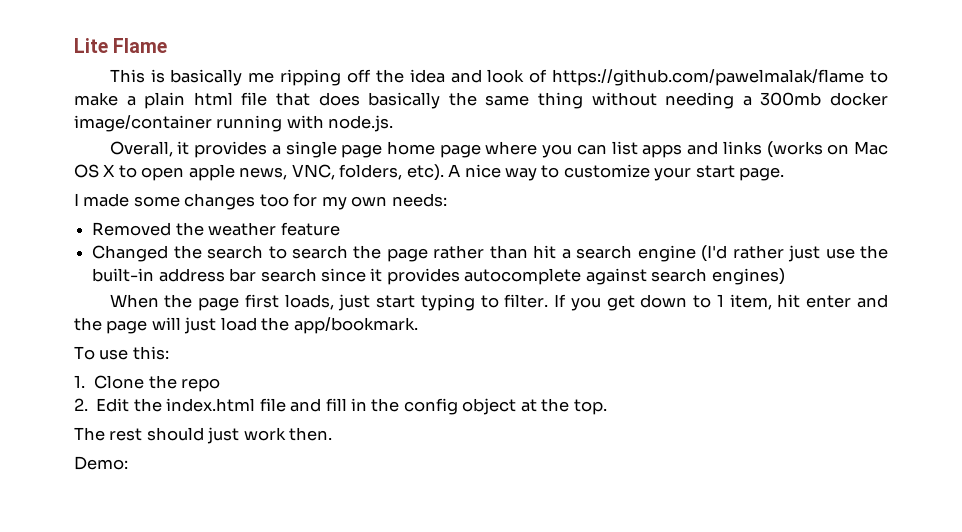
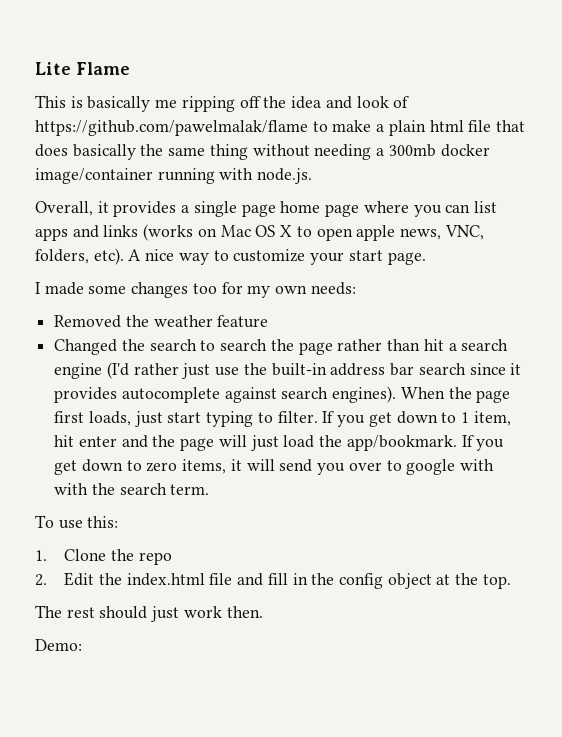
- Changed the search to search the page rather than hit a search engine (I'd rather just use the built-in address bar search since it provides autocomplete against search engines)
- When the page first loads, just start typing to filter.
+ Changed the search to search the page rather than hit a search engine (I'd rather just use the built-in address bar search since it provides autocomplete against search engines). When the page first loads, just start typing to filter.
+ If you get down to zero items, it will send you over to google with with the search term.

